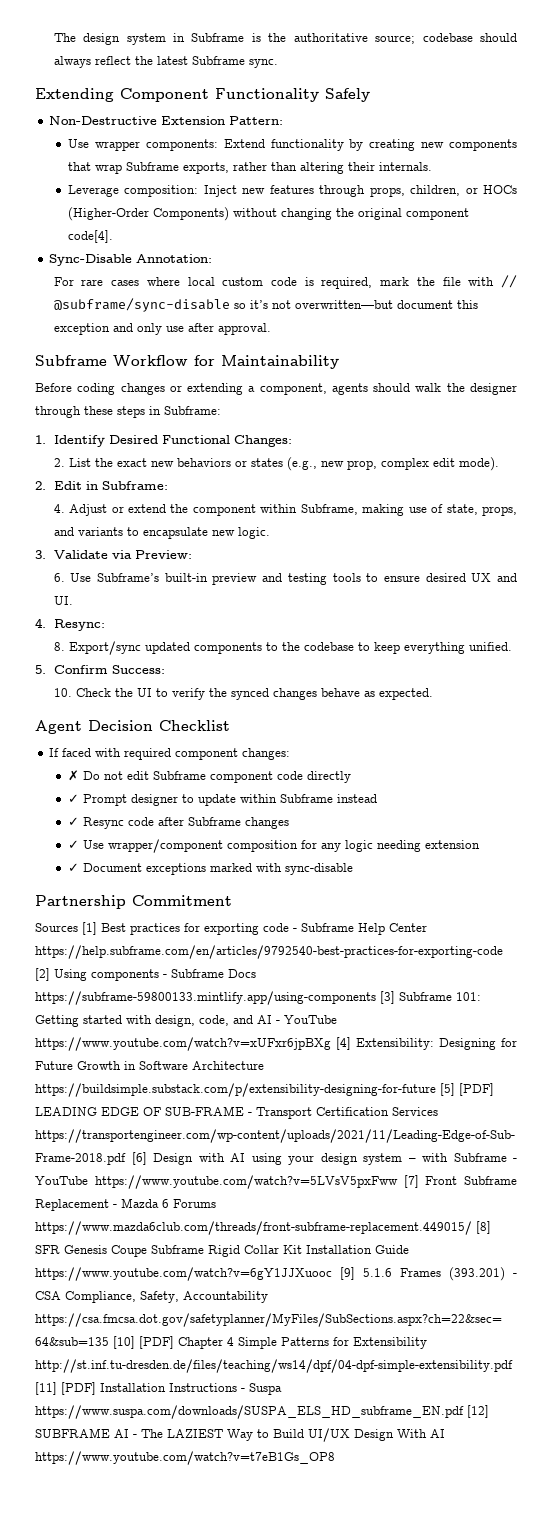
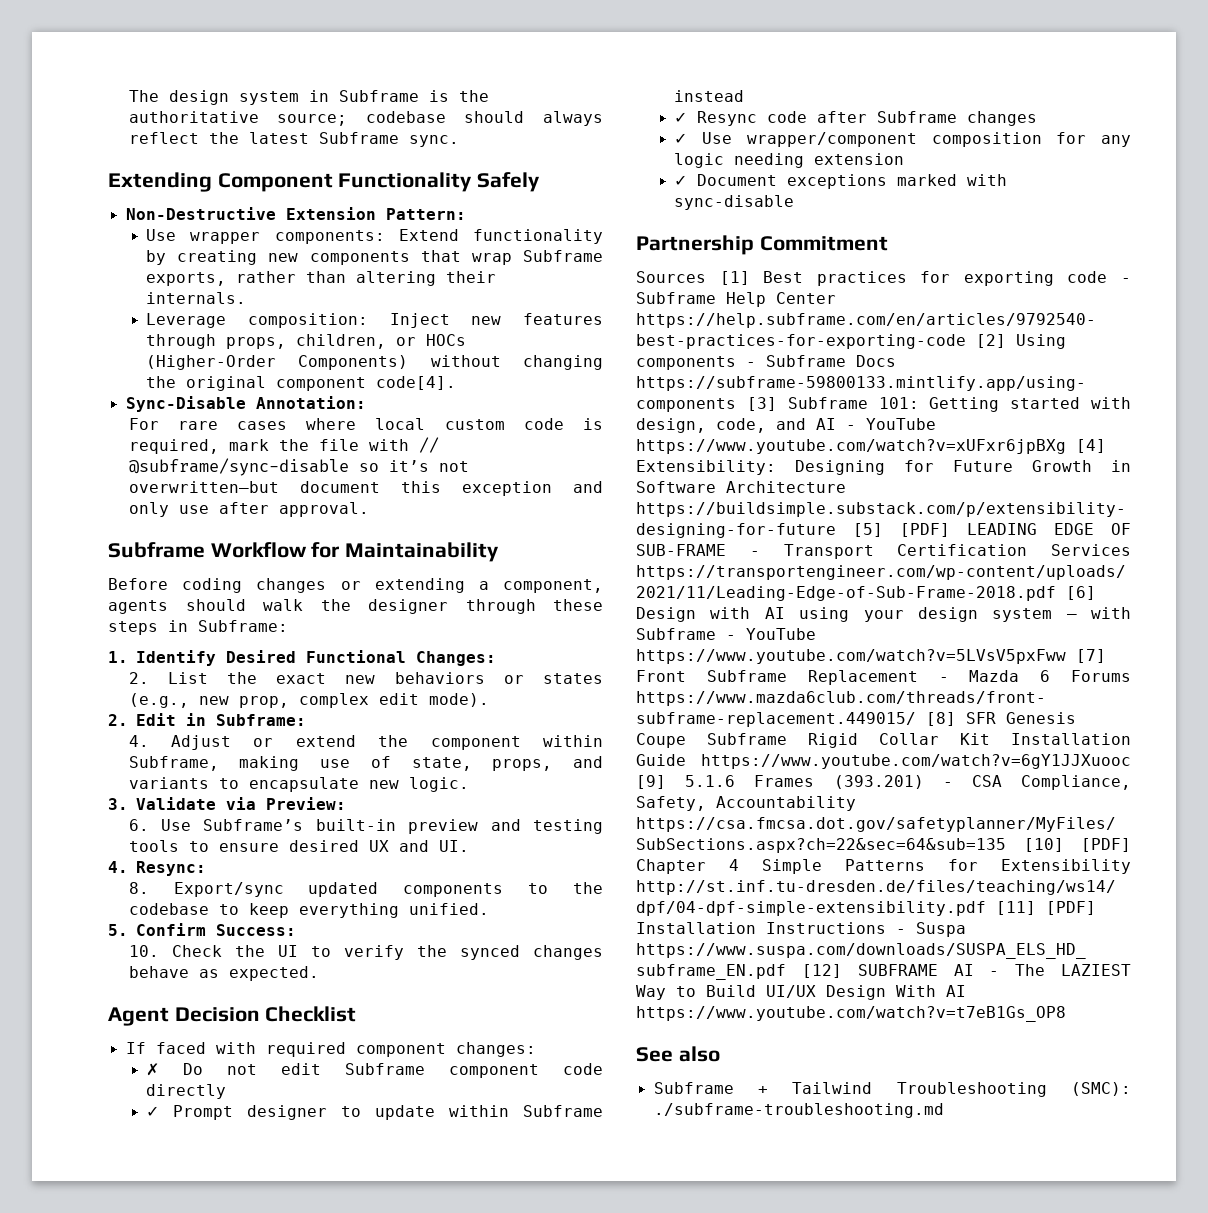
+ See also
+ Subframe + Tailwind Troubleshooting (SMC): ./subframe-troubleshooting.md

